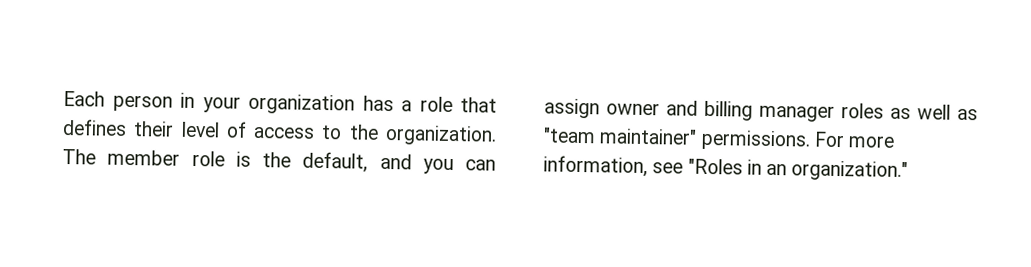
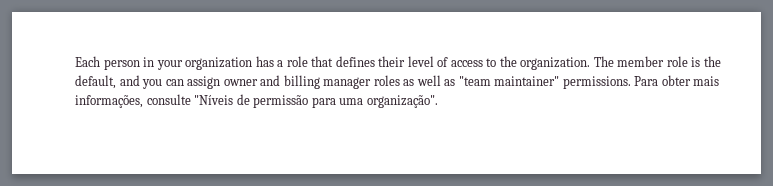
- For more information, see "Roles in an organization."
+ Para obter mais informações, consulte "Níveis de permissão para uma organização".

